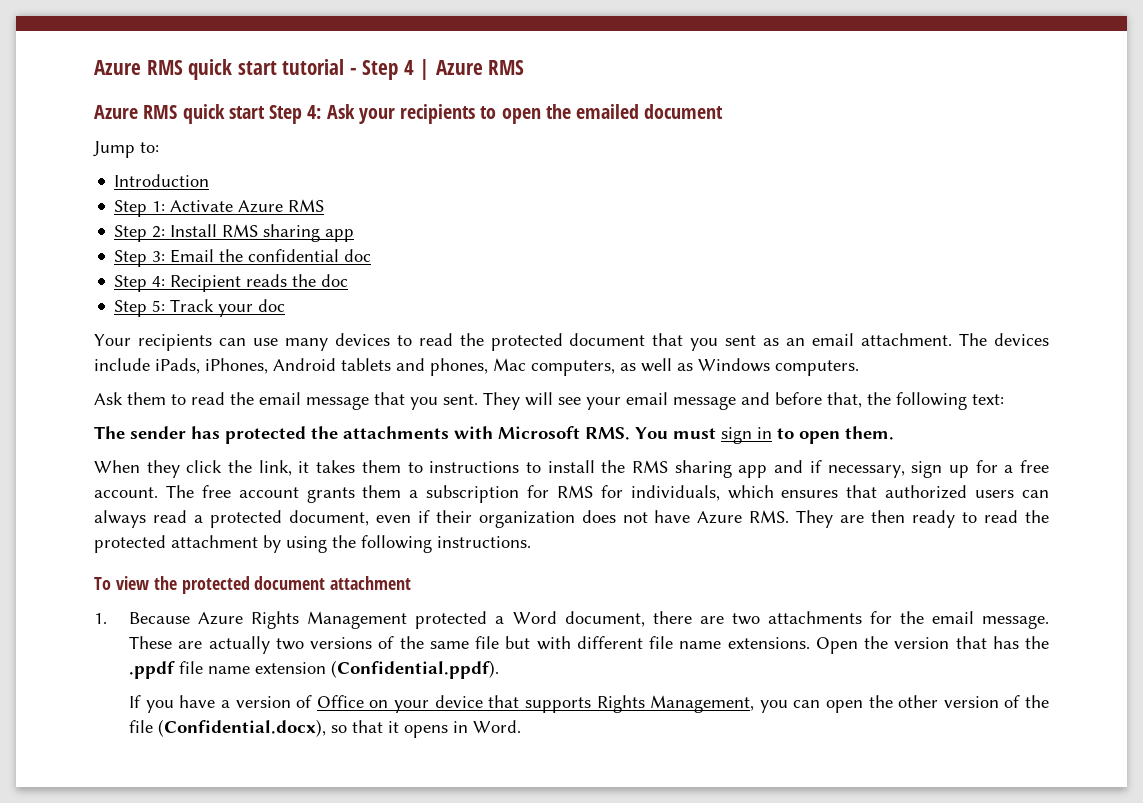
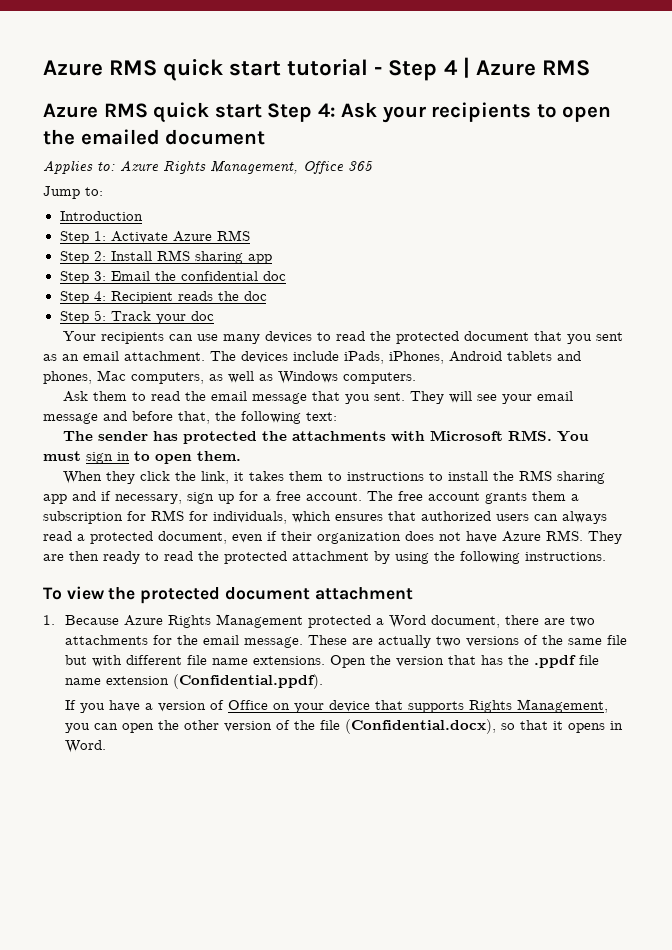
+ Applies to: Azure Rights Management, Office 365

